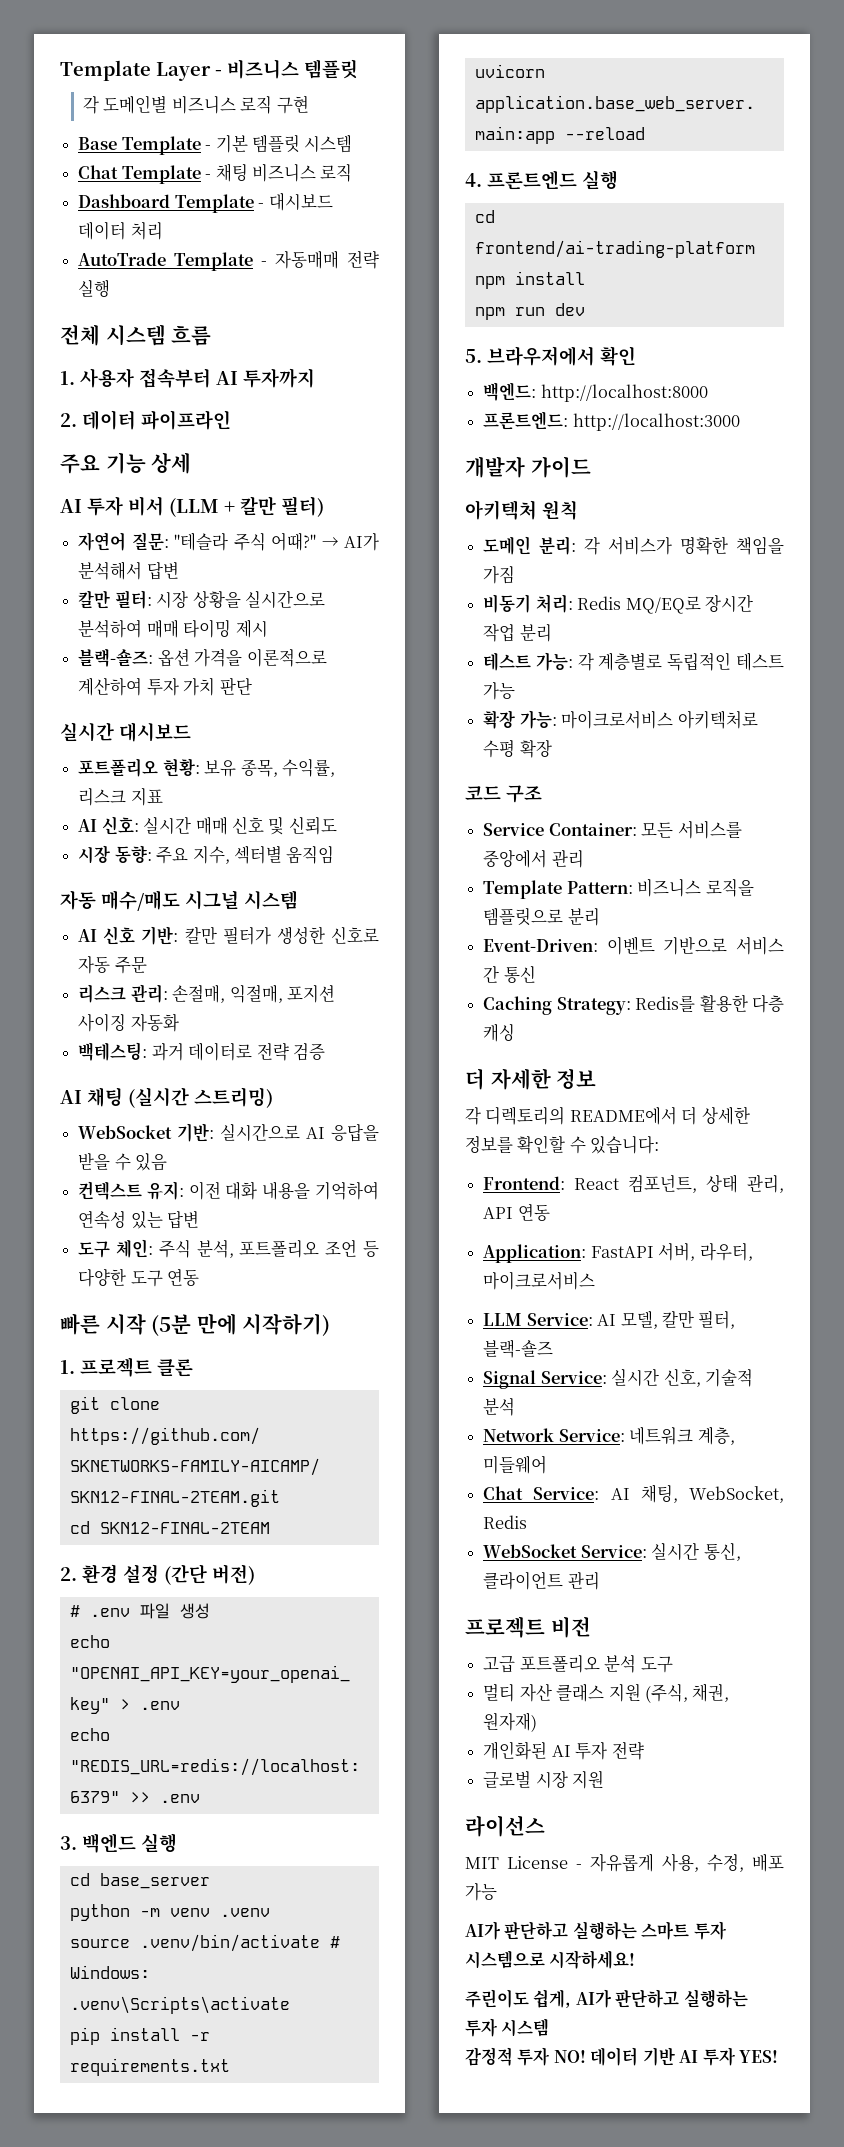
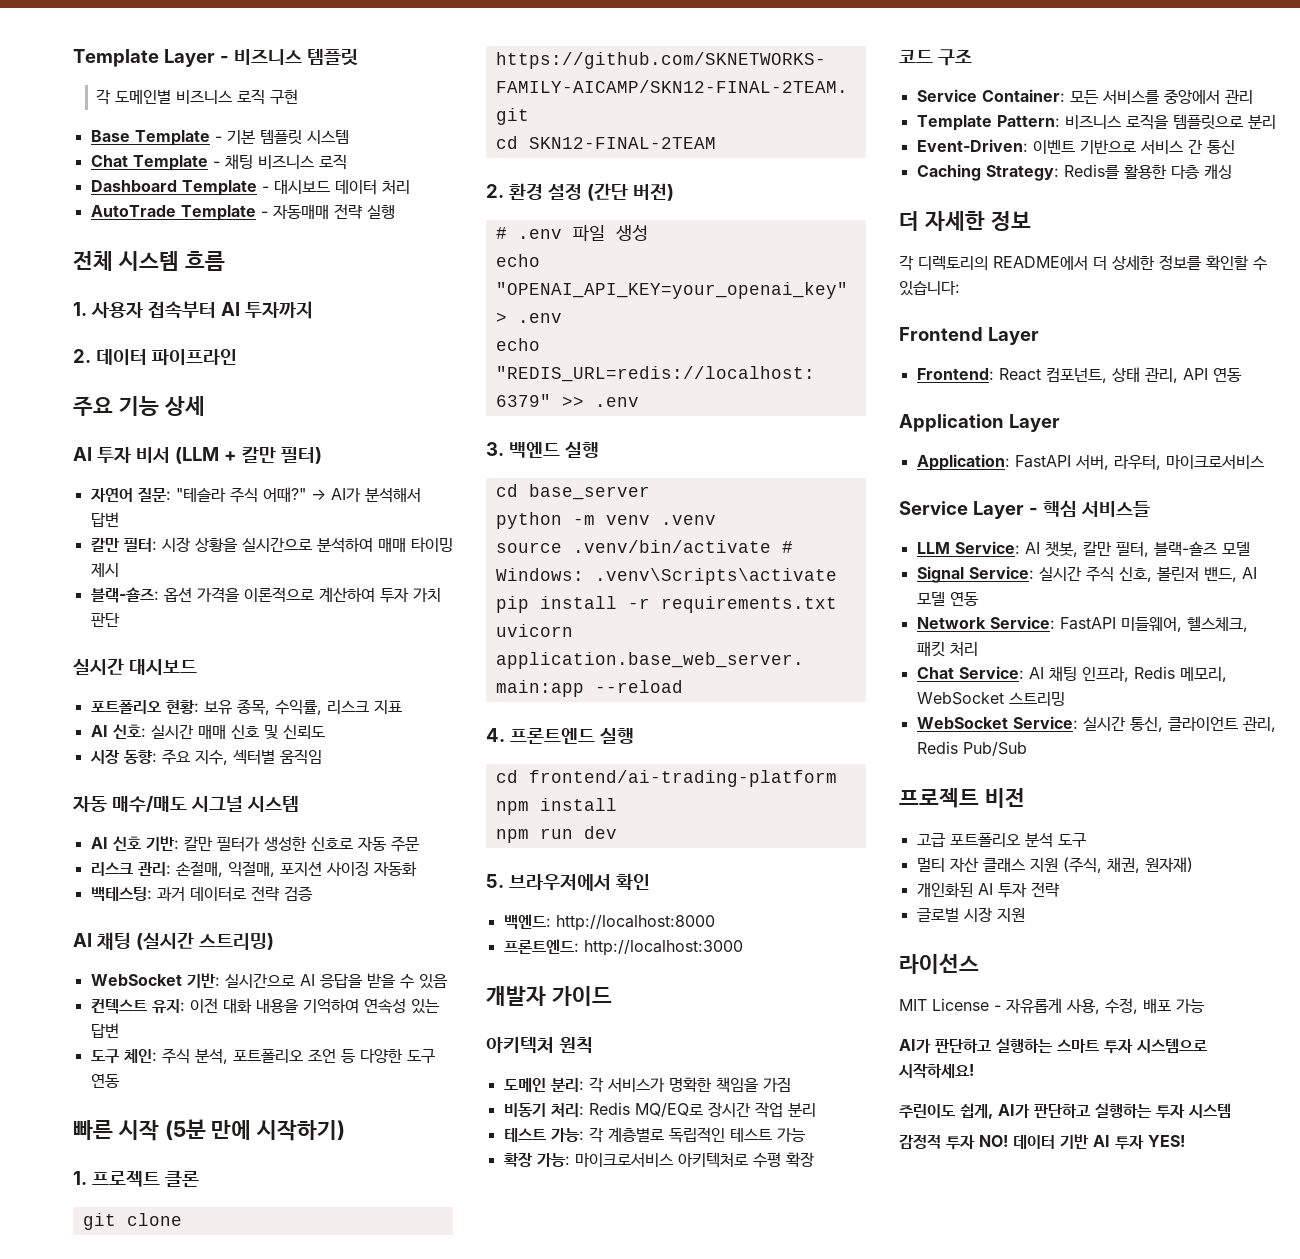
+ Frontend Layer
+ Application Layer
+ Service Layer - 핵심 서비스들
- LLM Service: AI 모델, 칼만 필터, 블랙-숄즈
+ LLM Service: AI 챗봇, 칼만 필터, 블랙-숄즈 모델
- Signal Service: 실시간 신호, 기술적 분석
- Network Service: 네트워크 계층, 미들웨어
+ Signal Service: 실시간 주식 신호, 볼린저 밴드, AI 모델 연동
+ Network Service: FastAPI 미들웨어, 헬스체크, 패킷 처리
- Chat Service: AI 채팅, WebSocket, Redis
+ Chat Service: AI 채팅 인프라, Redis 메모리, WebSocket 스트리밍
- WebSocket Service: 실시간 통신, 클라이언트 관리
+ WebSocket Service: 실시간 통신, 클라이언트 관리, Redis Pub/Sub

